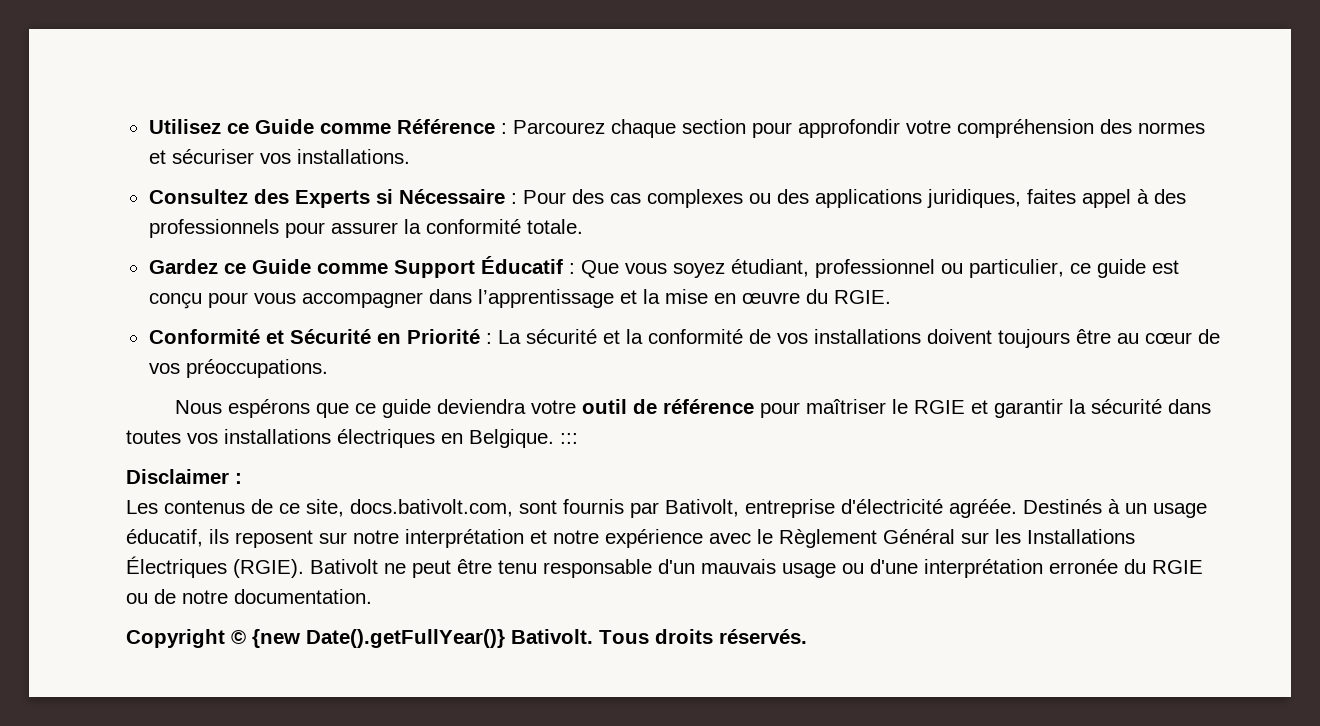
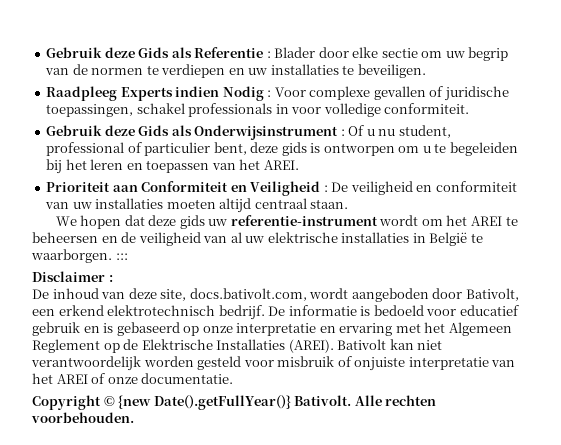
- Utilisez ce Guide comme Référence : Parcourez chaque section pour approfondir votre compréhension des normes et sécuriser vos installations.
- Consultez des Experts si Nécessaire : Pour des cas complexes ou des applications juridiques, faites appel à des professionnels pour assurer la conformité totale.
- Gardez ce Guide comme Support Éducatif : Que vous soyez étudiant, professionnel ou particulier, ce guide est conçu pour vous accompagner dans l’apprentissage et la mise en œuvre du RGIE.
- Conformité et Sécurité en Priorité : La sécurité et la conformité de vos installations doivent toujours être au cœur de vos préoccupations.
- Nous espérons que ce guide deviendra votre outil de référence pour maîtriser le RGIE et garantir la sécurité dans toutes vos installations électriques en Belgique. :::
+ Gebruik deze Gids als Referentie : Blader door elke sectie om uw begrip van de normen te verdiepen en uw installaties te beveiligen.
+ Raadpleeg Experts indien Nodig : Voor complexe gevallen of juridische toepassingen, schakel professionals in voor volledige conformiteit.
+ Gebruik deze Gids als Onderwijsinstrument : Of u nu student, professional of particulier bent, deze gids is ontworpen om u te begeleiden bij het leren en toepassen van het AREI.
+ Prioriteit aan Conformiteit en Veiligheid : De veiligheid en conformiteit van uw installaties moeten altijd centraal staan.
+ We hopen dat deze gids uw referentie-instrument wordt om het AREI te beheersen en de veiligheid van al uw elektrische installaties in België te waarborgen. :::
  Disclaimer :
- Les contenus de ce site, docs.bativolt.com, sont fournis par Bativolt, entreprise d'électricité agréée. Destinés à un usage éducatif, ils reposent sur notre interprétation et notre expérience avec le Règlement Général sur les Installations Électriques (RGIE). Bativolt ne peut être tenu responsable d'un mauvais usage ou d'une interprétation erronée du RGIE ou de notre documentation.
+ De inhoud van deze site, docs.bativolt.com, wordt aangeboden door Bativolt, een erkend elektrotechnisch bedrijf. De informatie is bedoeld voor educatief gebruik en is gebaseerd op onze interpretatie en ervaring met het Algemeen Reglement op de Elektrische Installaties (AREI). Bativolt kan niet verantwoordelijk worden gesteld voor misbruik of onjuiste interpretatie van het AREI of onze documentatie.
- Tous droits réservés.
+ Alle rechten voorbehouden.

